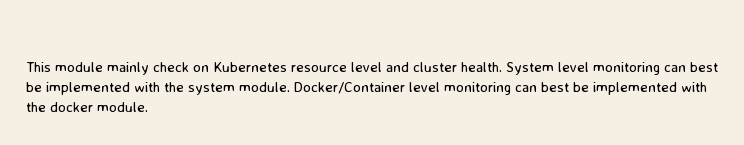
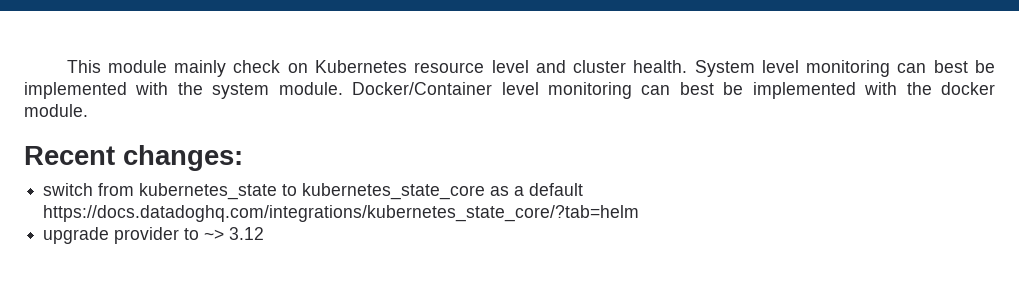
+ Recent changes:
+ switch from kubernetes_state to kubernetes_state_core as a default https://docs.datadoghq.com/integrations/kubernetes_state_core/?tab=helm
+ upgrade provider to ~> 3.12

